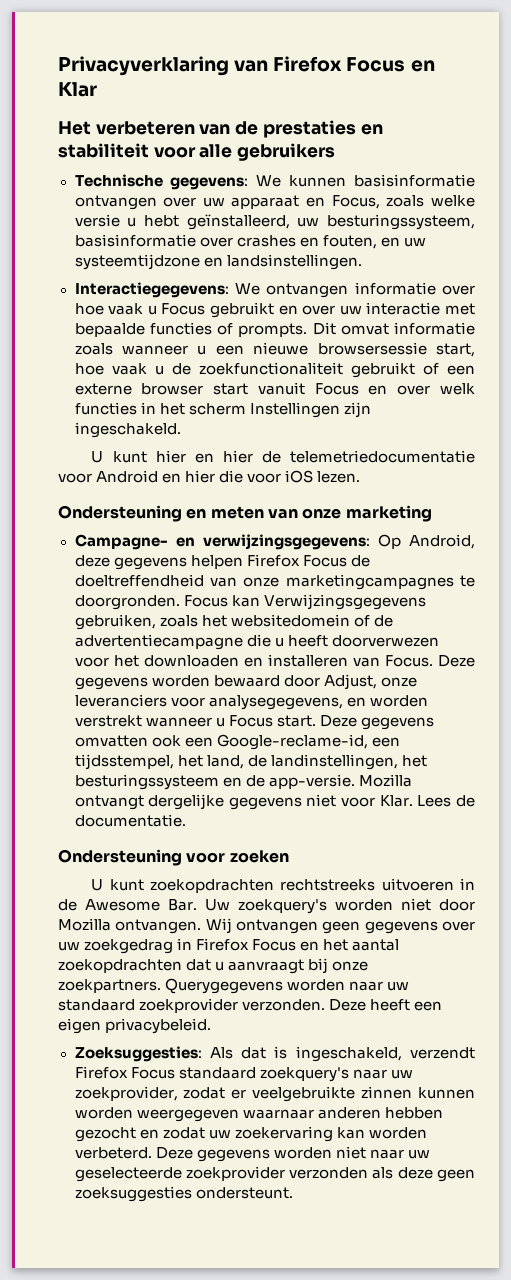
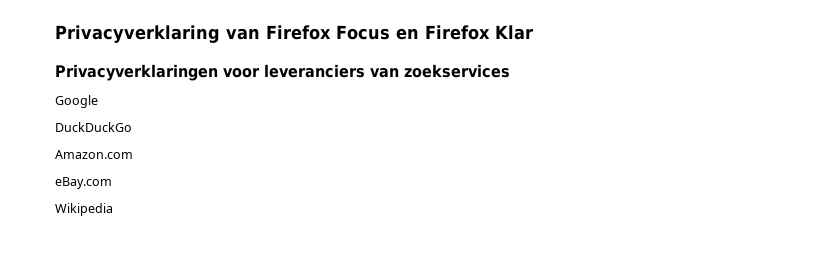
- Privacyverklaring van Firefox Focus en Klar
+ Privacyverklaring van Firefox Focus en Firefox Klar
- Het verbeteren van de prestaties en stabiliteit voor alle gebruikers
- Technische gegevens: We kunnen basisinformatie ontvangen over uw apparaat en Focus, zoals welke versie u hebt geïnstalleerd, uw besturingssysteem, basisinformatie over crashes en fouten, en uw systeemtijdzone en landsinstellingen.
- Interactiegegevens: We ontvangen informatie over hoe vaak u Focus gebruikt en over uw interactie met bepaalde functies of prompts. Dit omvat informatie zoals wanneer u een nieuwe browsersessie start, hoe vaak u de zoekfunctionaliteit gebruikt of een externe browser start vanuit Focus en over welk functies in het scherm Instellingen zijn ingeschakeld.
- U kunt hier en hier de telemetriedocumentatie voor Android en hier die voor iOS lezen.
- Ondersteuning en meten van onze marketing
- Campagne- en verwijzingsgegevens: Op Android, deze gegevens helpen Firefox Focus de doeltreffendheid van onze marketingcampagnes te doorgronden. Focus kan Verwijzingsgegevens gebruiken, zoals het websitedomein of de advertentiecampagne die u heeft doorverwezen voor het downloaden en installeren van Focus. Deze gegevens worden bewaard door Adjust, onze leveranciers voor analysegegevens, en worden verstrekt wanneer u Focus start. Deze gegevens omvatten ook een Google-reclame-id, een tijdsstempel, het land, de landinstellingen, het besturingssysteem en de app-versie. Mozilla ontvangt dergelijke gegevens niet voor Klar. Lees de documentatie.
- Ondersteuning voor zoeken
- U kunt zoekopdrachten rechtstreeks uitvoeren in de Awesome Bar. Uw zoekquery's worden niet door Mozilla ontvangen. Wij ontvangen geen gegevens over uw zoekgedrag in Firefox Focus en het aantal zoekopdrachten dat u aanvraagt bij onze zoekpartners. Querygegevens worden naar uw standaard zoekprovider verzonden. Deze heeft een eigen privacybeleid.
- Zoeksuggesties: Als dat is ingeschakeld, verzendt Firefox Focus standaard zoekquery's naar uw zoekprovider, zodat er veelgebruikte zinnen kunnen worden weergegeven waarnaar anderen hebben gezocht en zodat uw zoekervaring kan worden verbeterd. Deze gegevens worden niet naar uw geselecteerde zoekprovider verzonden als deze geen zoeksuggesties ondersteunt.
+ Privacyverklaringen voor leveranciers van zoekservices
+ Google
+ DuckDuckGo
+ Amazon.com
+ eBay.com
+ Wikipedia

